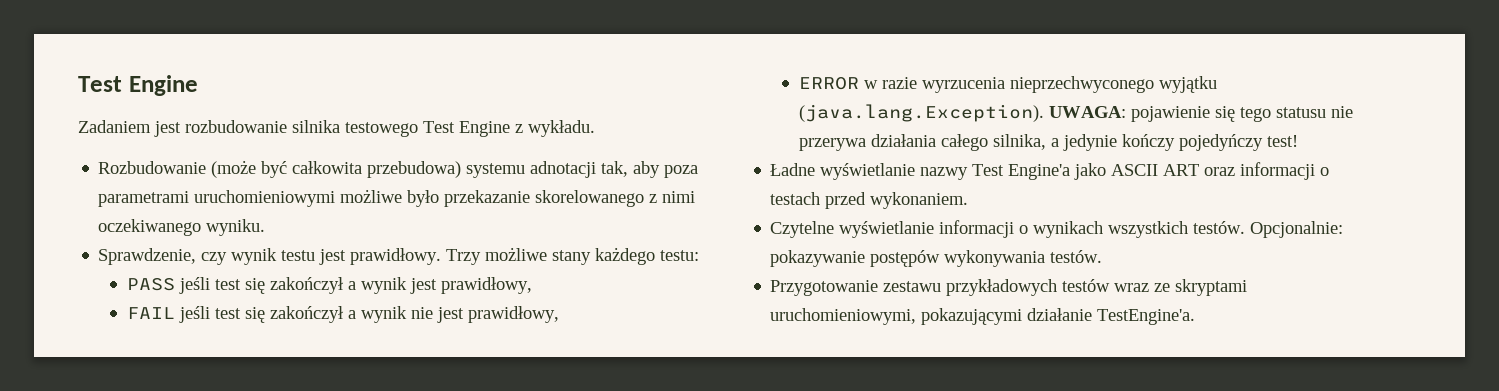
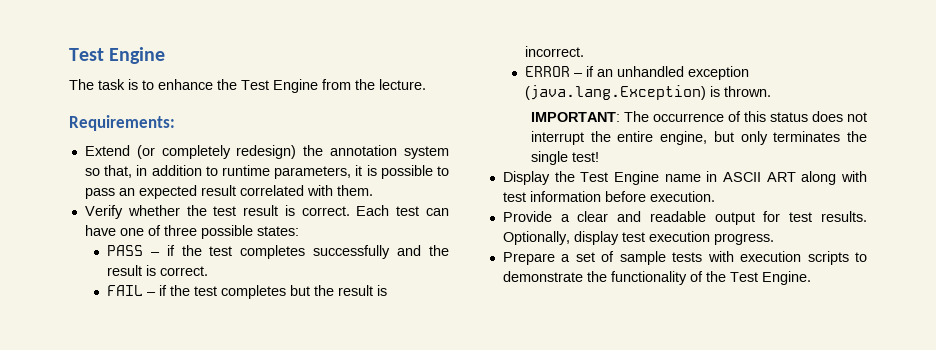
- Zadaniem jest rozbudowanie silnika testowego Test Engine z wykładu.
- Rozbudowanie (może być całkowita przebudowa) systemu adnotacji tak, aby poza parametrami uruchomieniowymi możliwe było przekazanie skorelowanego z nimi oczekiwanego wyniku.
- Sprawdzenie, czy wynik testu jest prawidłowy. Trzy możliwe stany każdego testu:
- PASS jeśli test się zakończył a wynik jest prawidłowy,
- FAIL jeśli test się zakończył a wynik nie jest prawidłowy,
- ERROR w razie wyrzucenia nieprzechwyconego wyjątku (java.lang.Exception). UWAGA: pojawienie się tego statusu nie przerywa działania całego silnika, a jedynie kończy pojedyńczy test!
- Ładne wyświetlanie nazwy Test Engine'a jako ASCII ART oraz informacji o testach przed wykonaniem.
- Czytelne wyświetlanie informacji o wynikach wszystkich testów. Opcjonalnie: pokazywanie postępów wykonywania testów.
- Przygotowanie zestawu przykładowych testów wraz ze skryptami uruchomieniowymi, pokazującymi działanie TestEngine'a.
+ The task is to enhance the Test Engine from the lecture.
+ Requirements:
+ Extend (or completely redesign) the annotation system so that, in addition to runtime parameters, it is possible to pass an expected result correlated with them.
+ Verify whether the test result is correct. Each test can have one of three possible states:
+ PASS – if the test completes successfully and the result is correct.
+ FAIL – if the test completes but the result is incorrect.
+ ERROR – if an unhandled exception (java.lang.Exception) is thrown.
+ IMPORTANT: The occurrence of this status does not interrupt the entire engine, but only terminates the single test!
+ Display the Test Engine name in ASCII ART along with test information before execution.
+ Provide a clear and readable output for test results. Optionally, display test execution progress.
+ Prepare a set of sample tests with execution scripts to demonstrate the functionality of the Test Engine.

